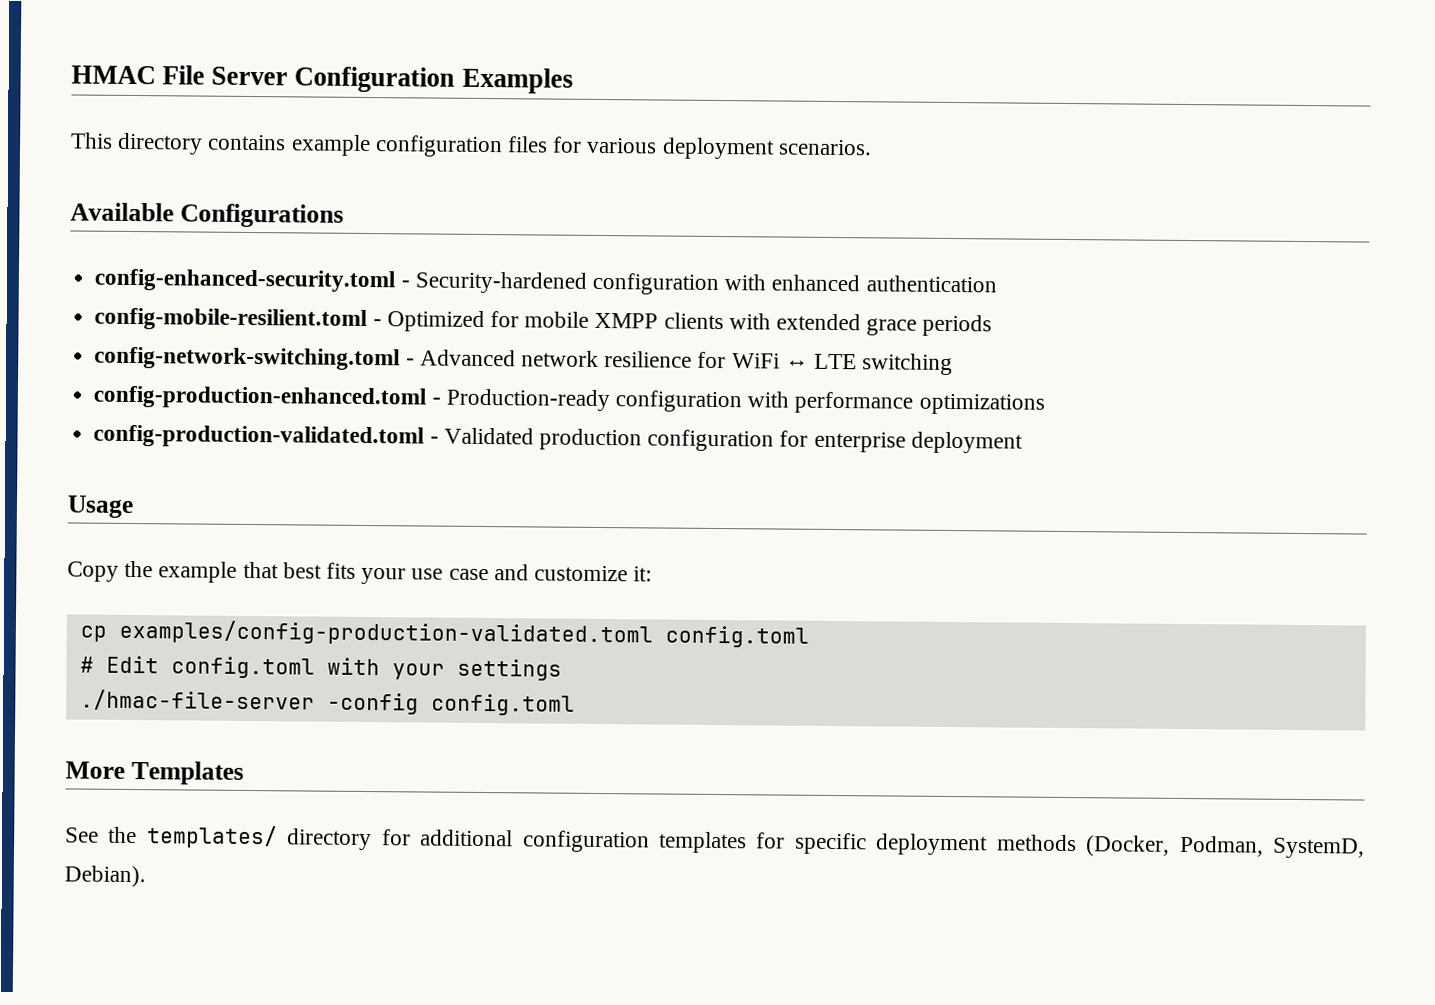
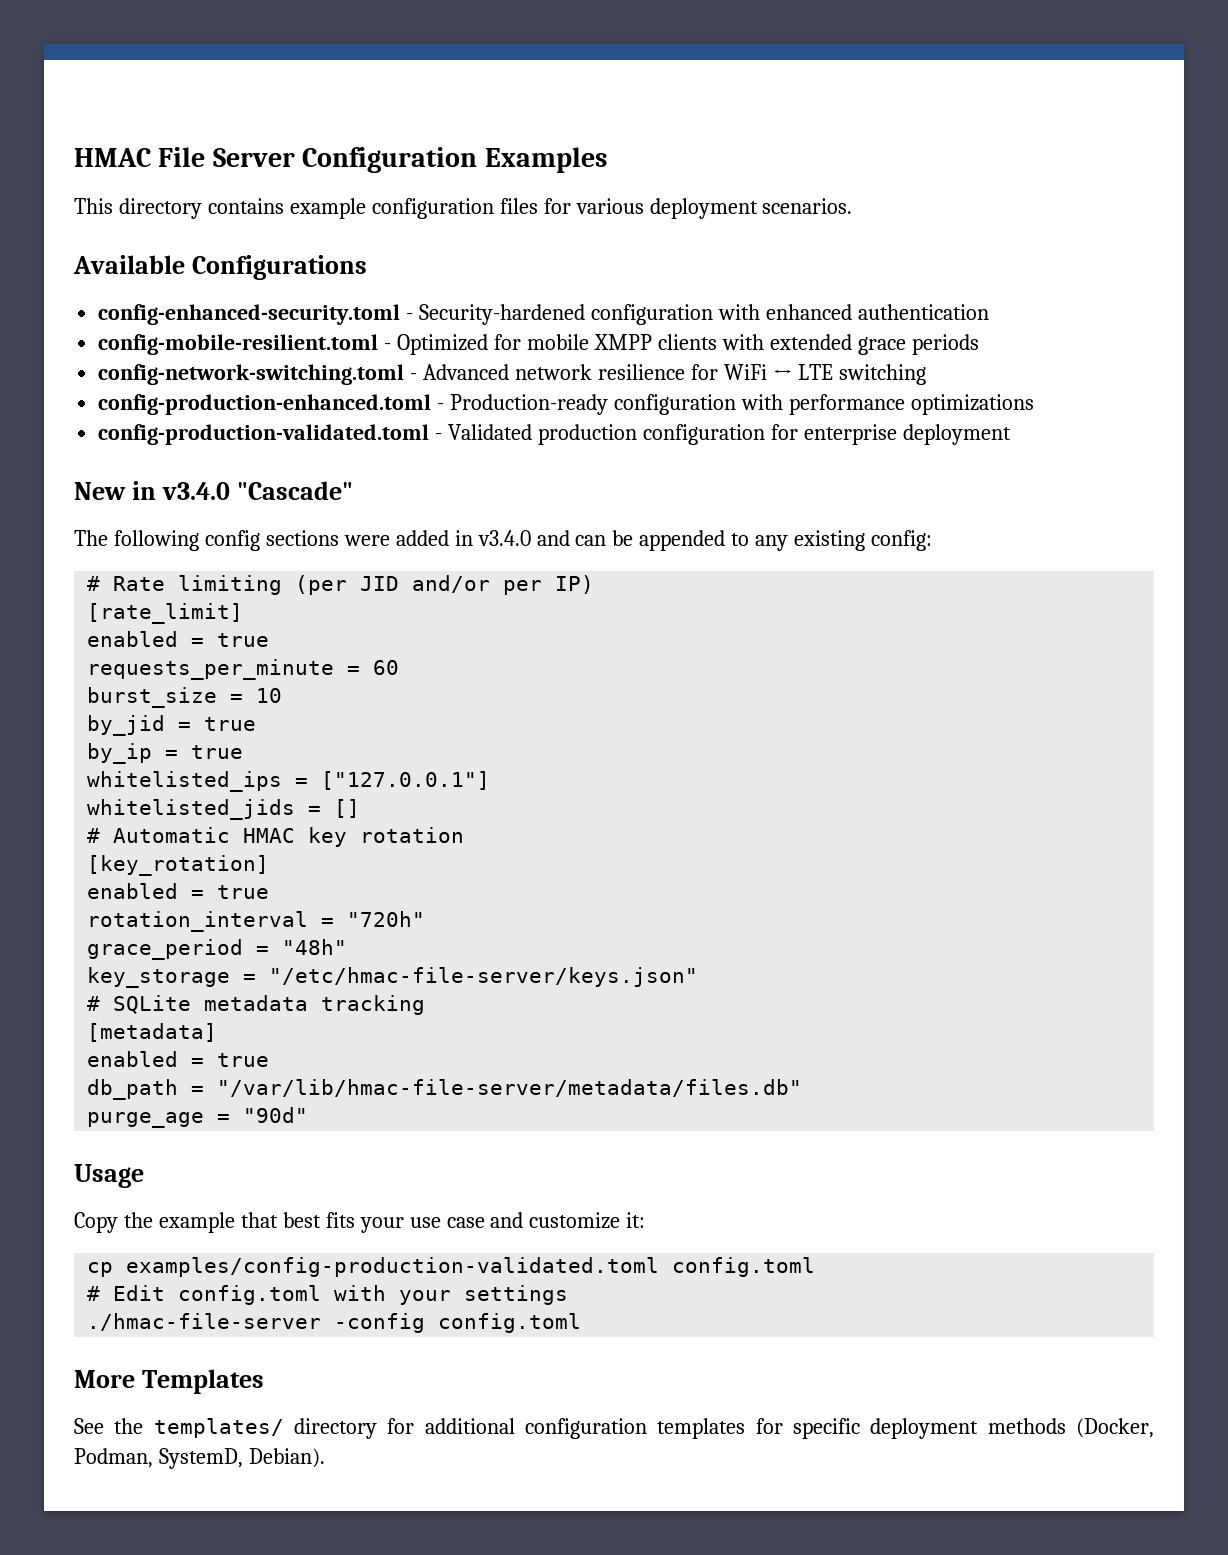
+ New in v3.4.0 "Cascade"
+ The following config sections were added in v3.4.0 and can be appended to any existing config:
+ # Rate limiting (per JID and/or per IP)
+ [rate_limit]
+ enabled = true
+ requests_per_minute = 60
+ burst_size = 10
+ by_jid = true
+ by_ip = true
+ whitelisted_ips = ["127.0.0.1"]
+ whitelisted_jids = []
+ # Automatic HMAC key rotation
+ [key_rotation]
+ enabled = true
+ rotation_interval = "720h"
+ grace_period = "48h"
+ key_storage = "/etc/hmac-file-server/keys.json"
+ # SQLite metadata tracking
+ [metadata]
+ enabled = true
+ db_path = "/var/lib/hmac-file-server/metadata/files.db"
+ purge_age = "90d"

